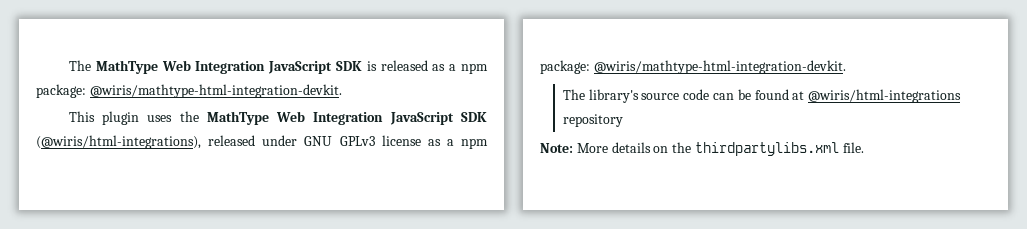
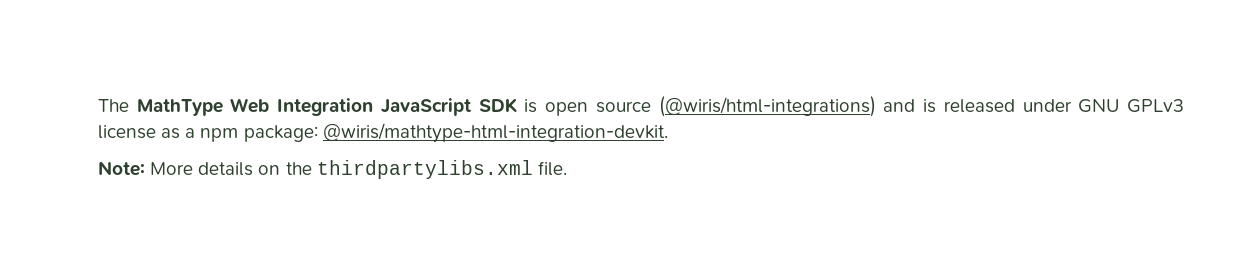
- The MathType Web Integration JavaScript SDK is released as a npm package: @wiris/mathtype-html-integration-devkit.
- This plugin uses the MathType Web Integration JavaScript SDK (@wiris/html-integrations), released under GNU GPLv3 license as a npm package: @wiris/mathtype-html-integration-devkit.
+ The MathType Web Integration JavaScript SDK is open source (@wiris/html-integrations) and is released under GNU GPLv3 license as a npm package: @wiris/mathtype-html-integration-devkit.
- The library's source code can be found at @wiris/html-integrations repository

